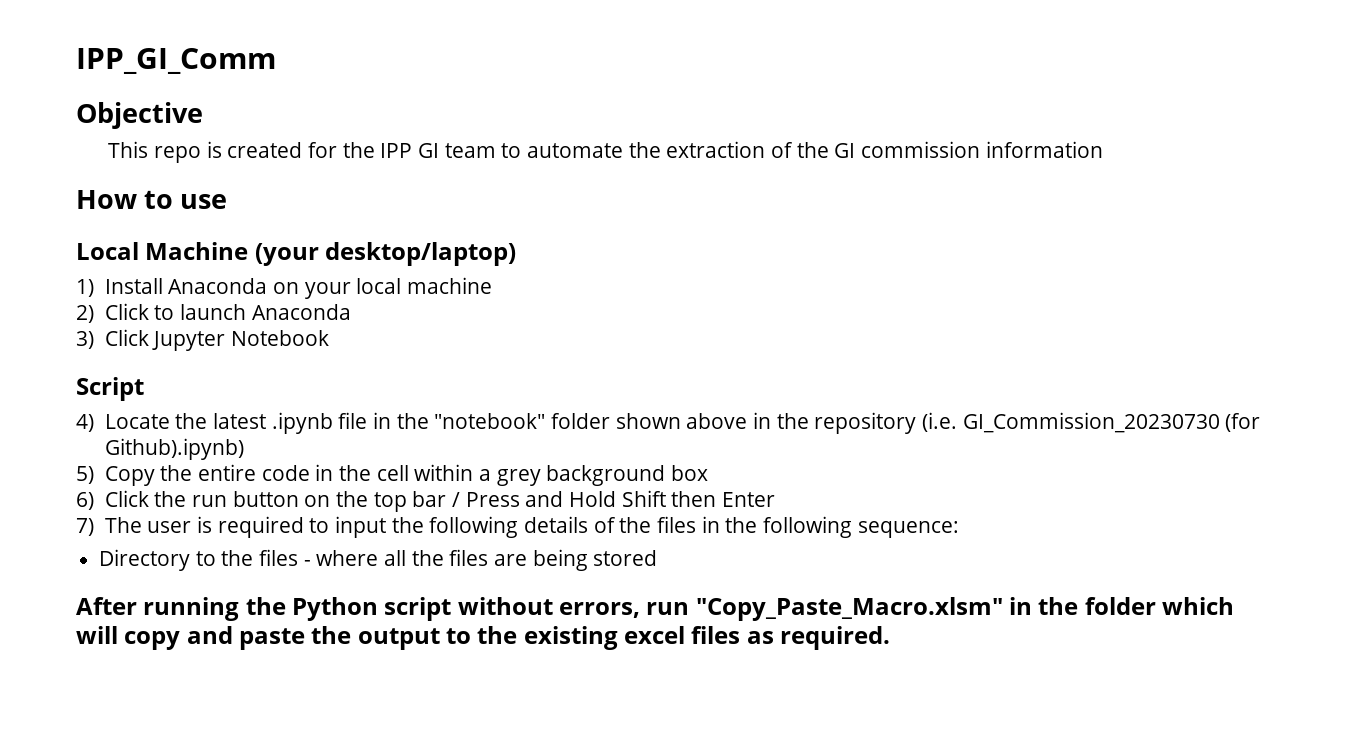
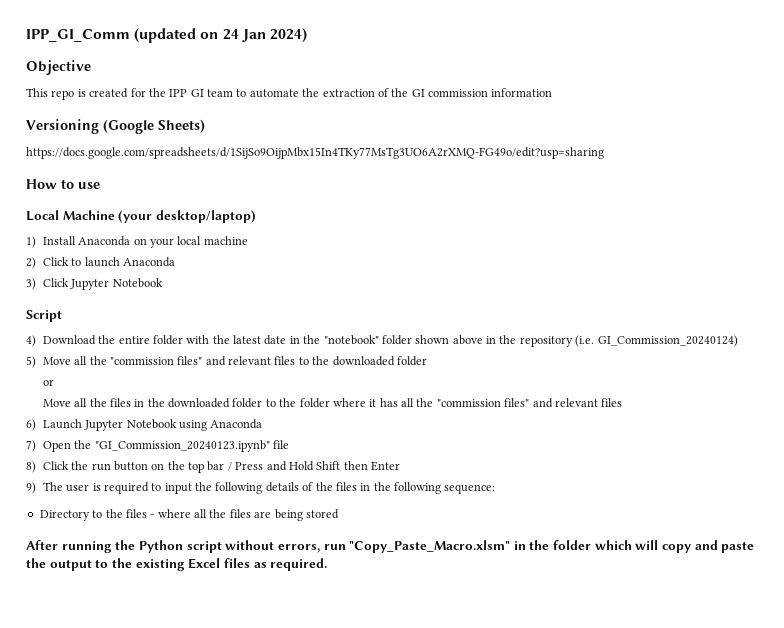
- IPP_GI_Comm
+ IPP_GI_Comm (updated on 24 Jan 2024)
+ Versioning (Google Sheets)
+ https://docs.google.com/spreadsheets/d/1SijSo9OijpMbx15In4TKy77MsTg3UO6A2rXMQ-FG49o/edit?usp=sharing
- 4) Locate the latest .ipynb file in the "notebook" folder shown above in the repository (i.e. GI_Commission_20230730 (for Github).ipynb)
- 5) Copy the entire code in the cell within a grey background box
- 6) Click the run button on the top bar / Press and Hold Shift then Enter
+ 4) Download the entire folder with the latest date in the "notebook" folder shown above in the repository (i.e. GI_Commission_20240124)
+ 5) Move all the "commission files" and relevant files to the downloaded folder
+ or
+ Move all the files in the downloaded folder to the folder where it has all the "commission files" and relevant files
+ 6) Launch Jupyter Notebook using Anaconda
+ 7) Open the "GI_Commission_20240123.ipynb" file
+ 8) Click the run button on the top bar / Press and Hold Shift then Enter
- 7) The user is required to input the following details of the files in the following sequence:
+ 9) The user is required to input the following details of the files in the following sequence:
- After running the Python script without errors, run "Copy_Paste_Macro.xlsm" in the folder which will copy and paste the output to the existing excel files as required.
+ After running the Python script without errors, run "Copy_Paste_Macro.xlsm" in the folder which will copy and paste the output to the existing Excel files as required.

